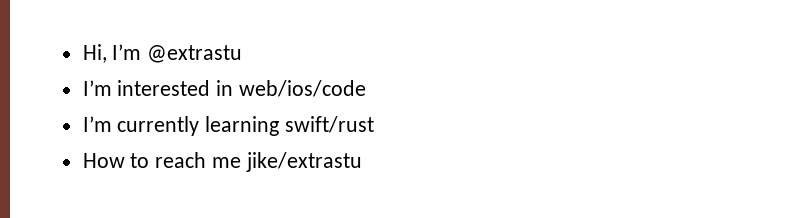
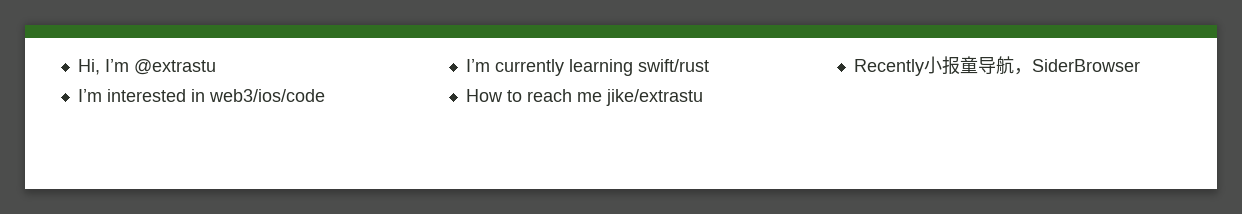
- I’m interested in web/ios/code
+ I’m interested in web3/ios/code
+ Recently小报童导航，SiderBrowser

